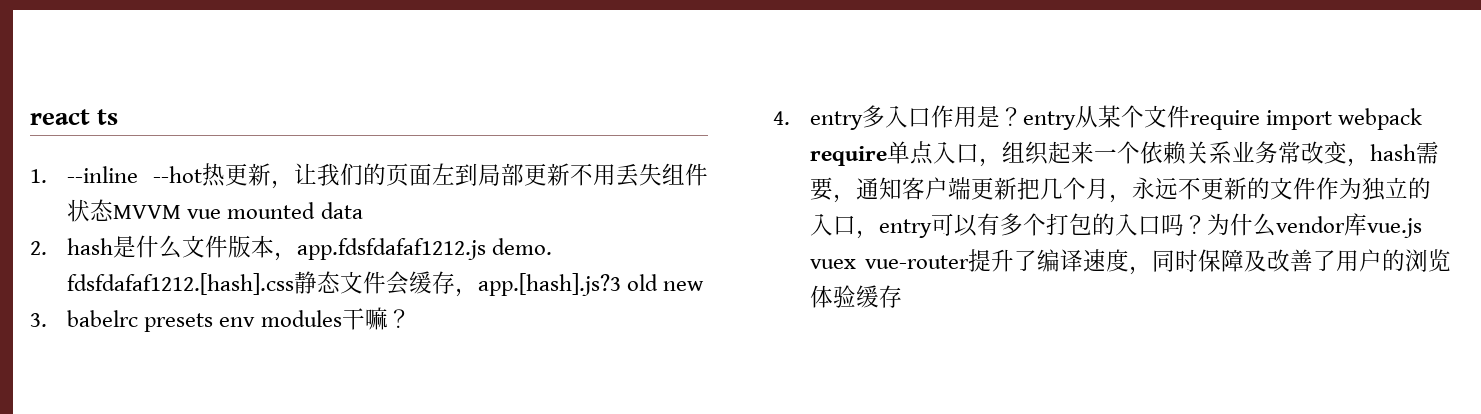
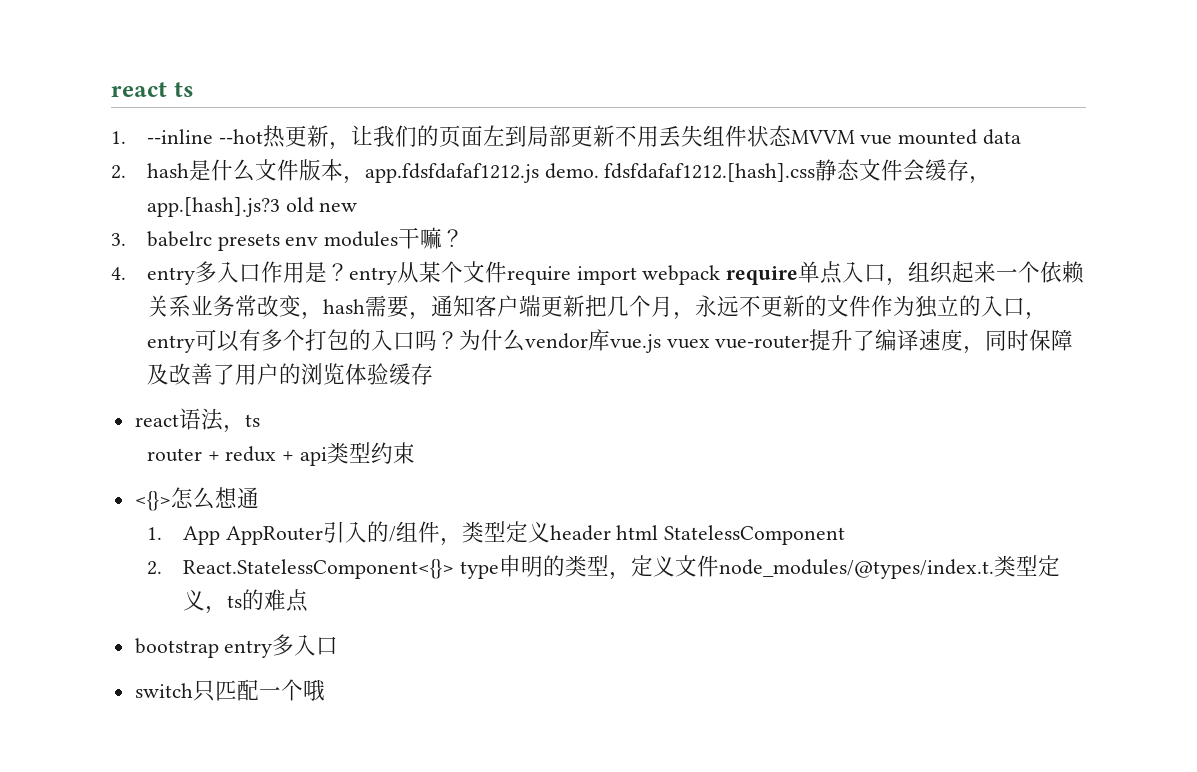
+ react语法，ts
+ router + redux + api类型约束
+ <{}>怎么想通
+ 1. App AppRouter引入的/组件，类型定义header html StatelessComponent
+ 2. React.StatelessComponent<{}> type申明的类型，定义文件node_modules/@types/index.t.类型定义，ts的难点
+ bootstrap entry多入口
+ switch只匹配一个哦

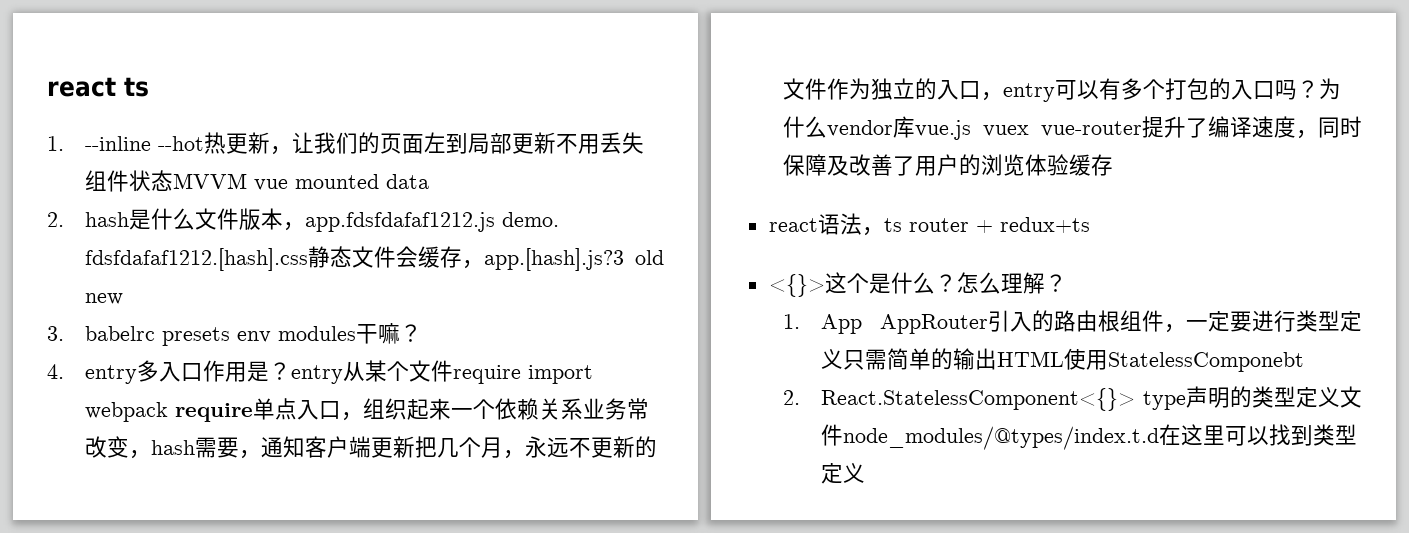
- react语法，ts
- router + redux + api类型约束
- <{}>怎么想通
+ react语法，ts router + redux+ts
+ <{}>这个是什么？怎么理解？
- 1. App AppRouter引入的/组件，类型定义header html StatelessComponent
+ 1. App AppRouter引入的路由根组件，一定要进行类型定义只需简单的输出HTML使用StatelessComponebt
- 2. React.StatelessComponent<{}> type申明的类型，定义文件node_modules/@types/index.t.类型定义，ts的难点
- bootstrap entry多入口
- switch只匹配一个哦
+ 2. React.StatelessComponent<{}> type声明的类型定义文件node_modules/@types/index.t.d在这里可以找到类型定义

